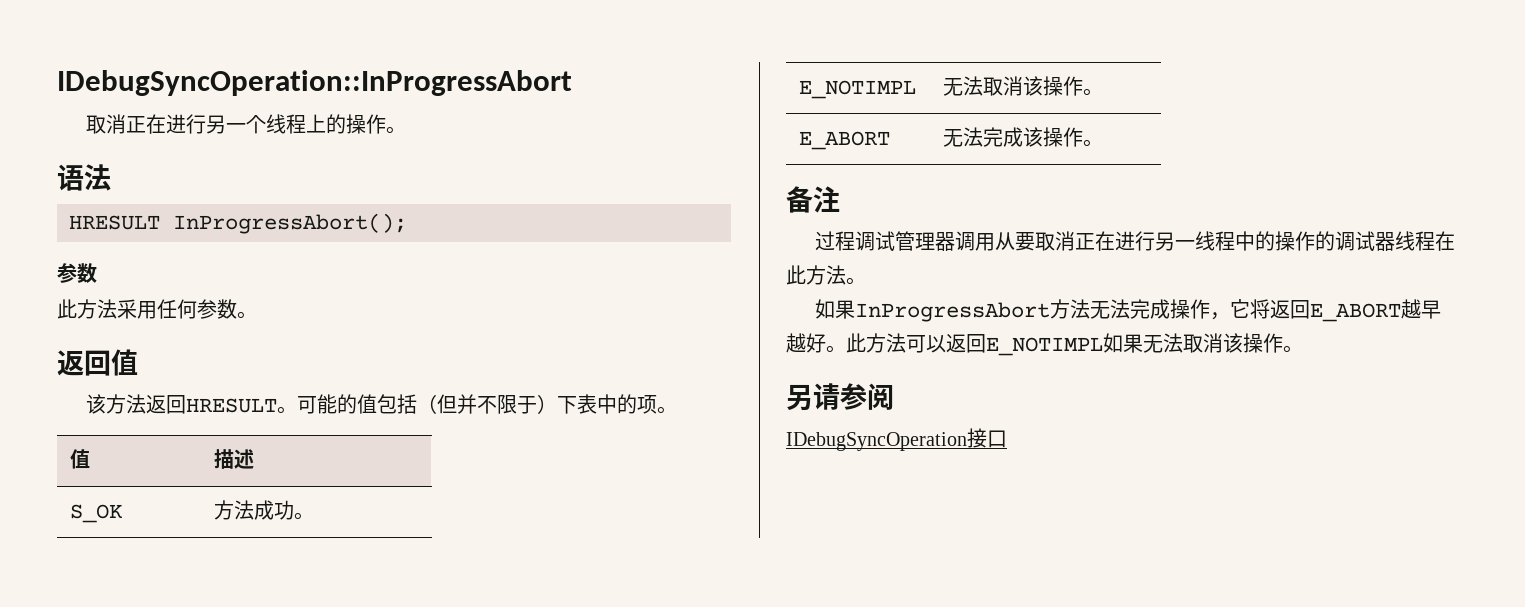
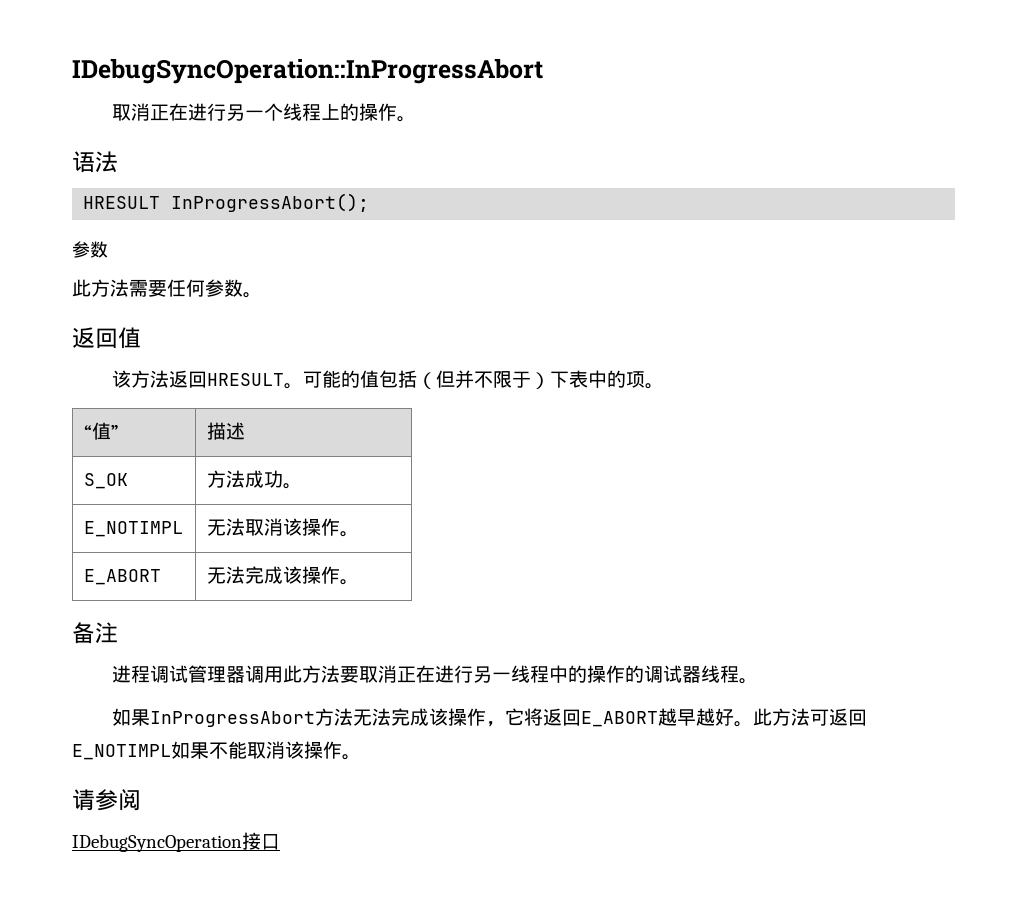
- 此方法采用任何参数。
+ 此方法需要任何参数。
- 值 | 描述
+ “值” | 描述
- 过程调试管理器调用从要取消正在进行另一线程中的操作的调试器线程在此方法。
+ 进程调试管理器调用此方法要取消正在进行另一线程中的操作的调试器线程。
- 如果InProgressAbort方法无法完成操作，它将返回E_ABORT越早越好。
+ 如果InProgressAbort方法无法完成该操作，它将返回E_ABORT越早越好。
- 此方法可以返回E_NOTIMPL如果无法取消该操作。
- 另请参阅
+ 此方法可返回E_NOTIMPL如果不能取消该操作。
+ 请参阅

